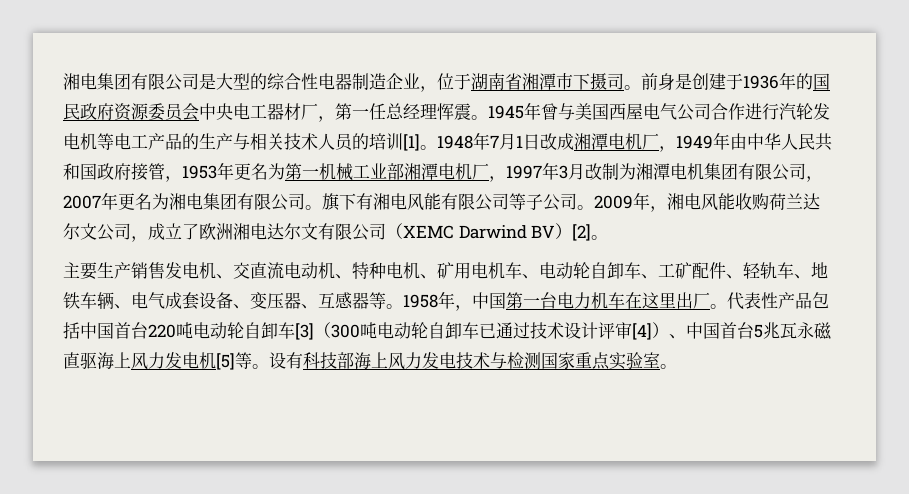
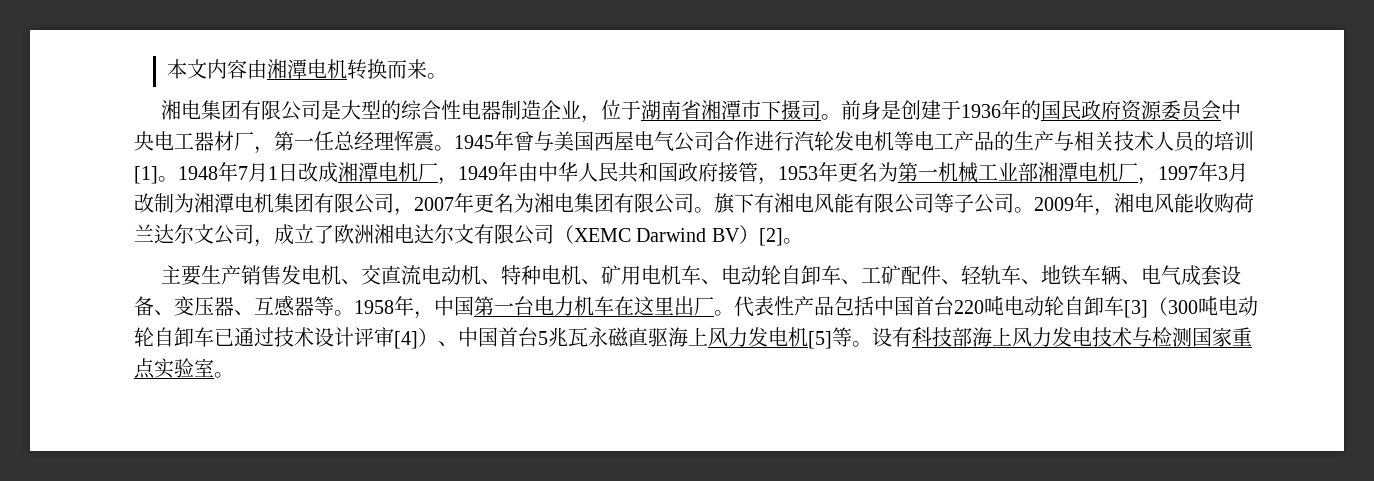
+ 本文内容由湘潭电机转换而来。

